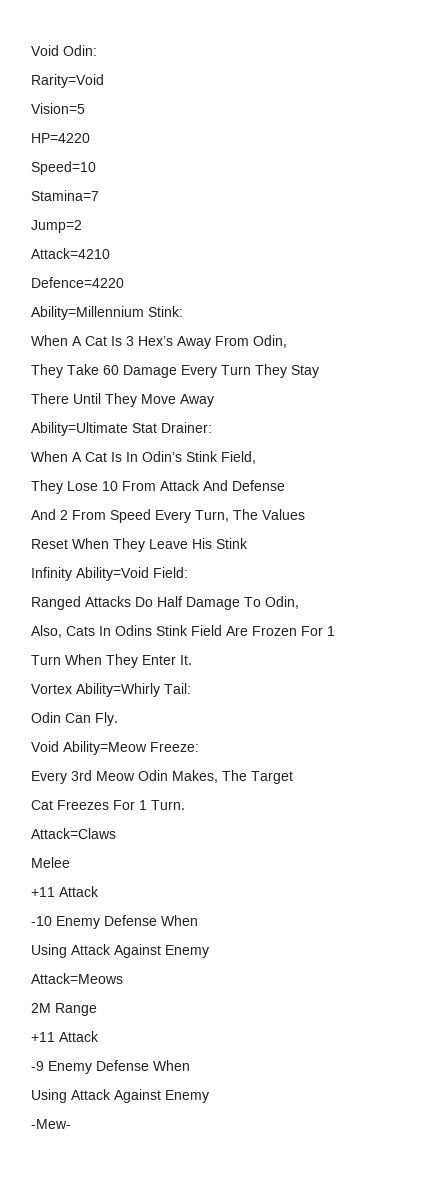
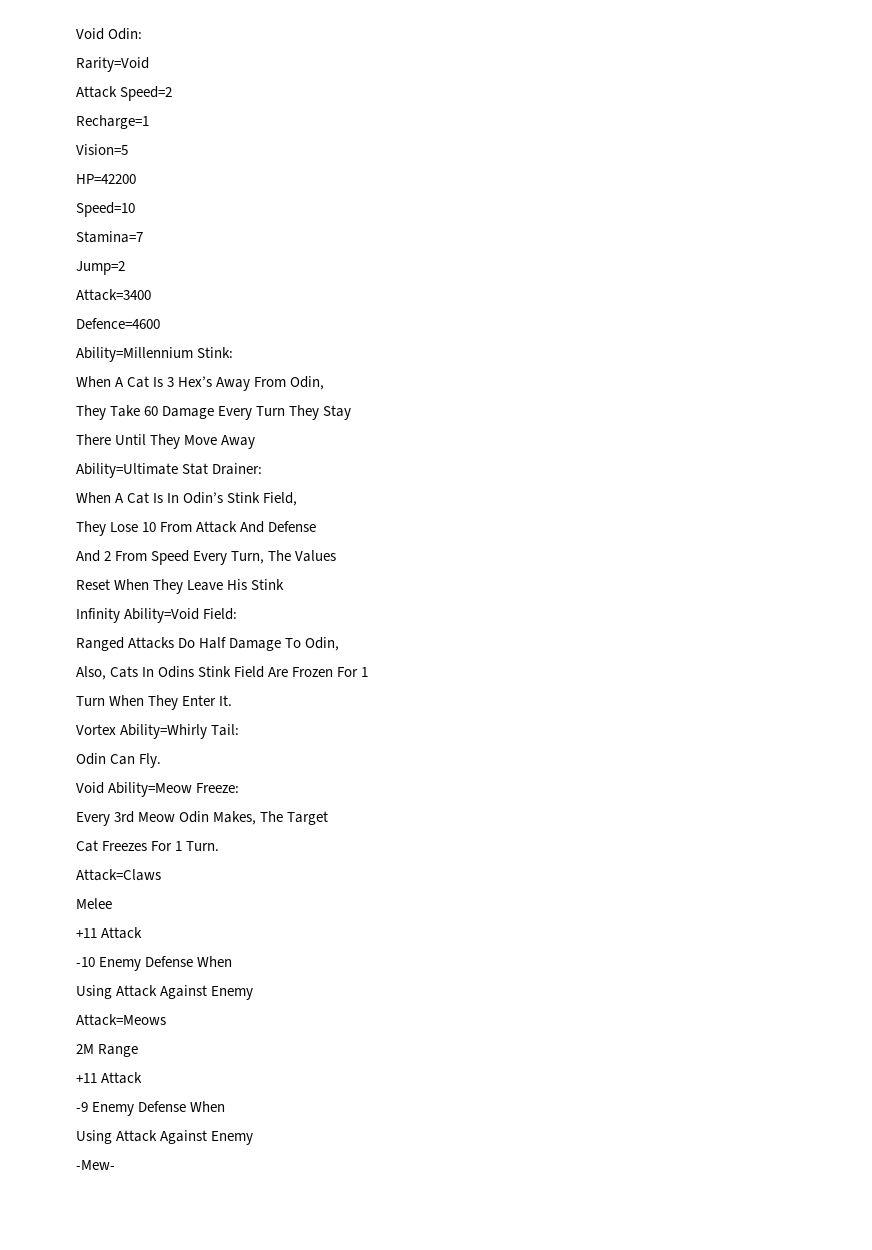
+ Attack Speed=2
+ Recharge=1
- HP=4220
+ HP=42200
- Attack=4210
- Defence=4220
+ Attack=3400
+ Defence=4600

